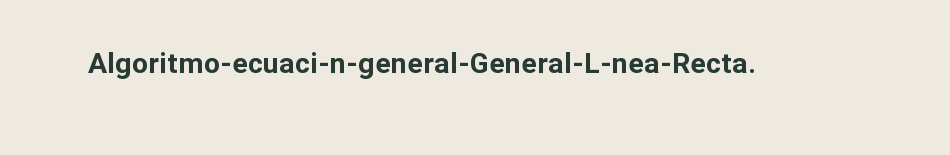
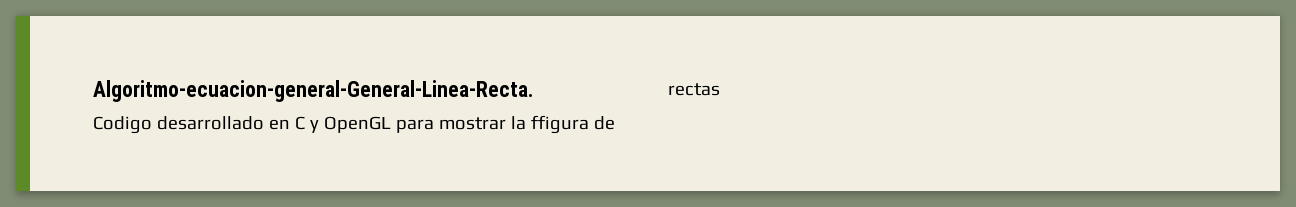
- Algoritmo-ecuaci-n-general-General-L-nea-Recta.
+ Algoritmo-ecuacion-general-General-Linea-Recta.
+ Codigo desarrollado en C y OpenGL para mostrar la ffigura de rectas

